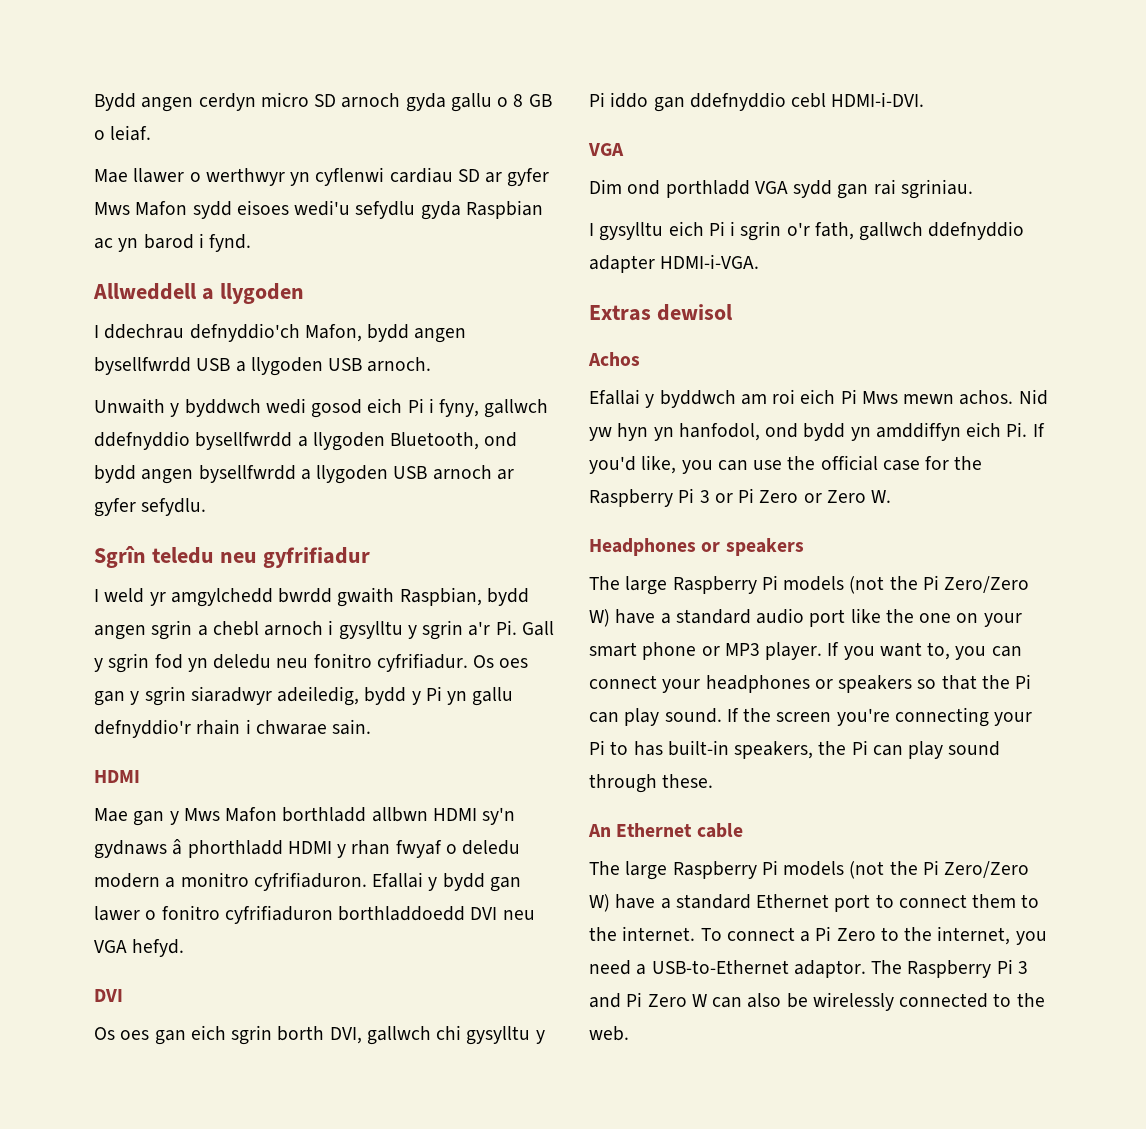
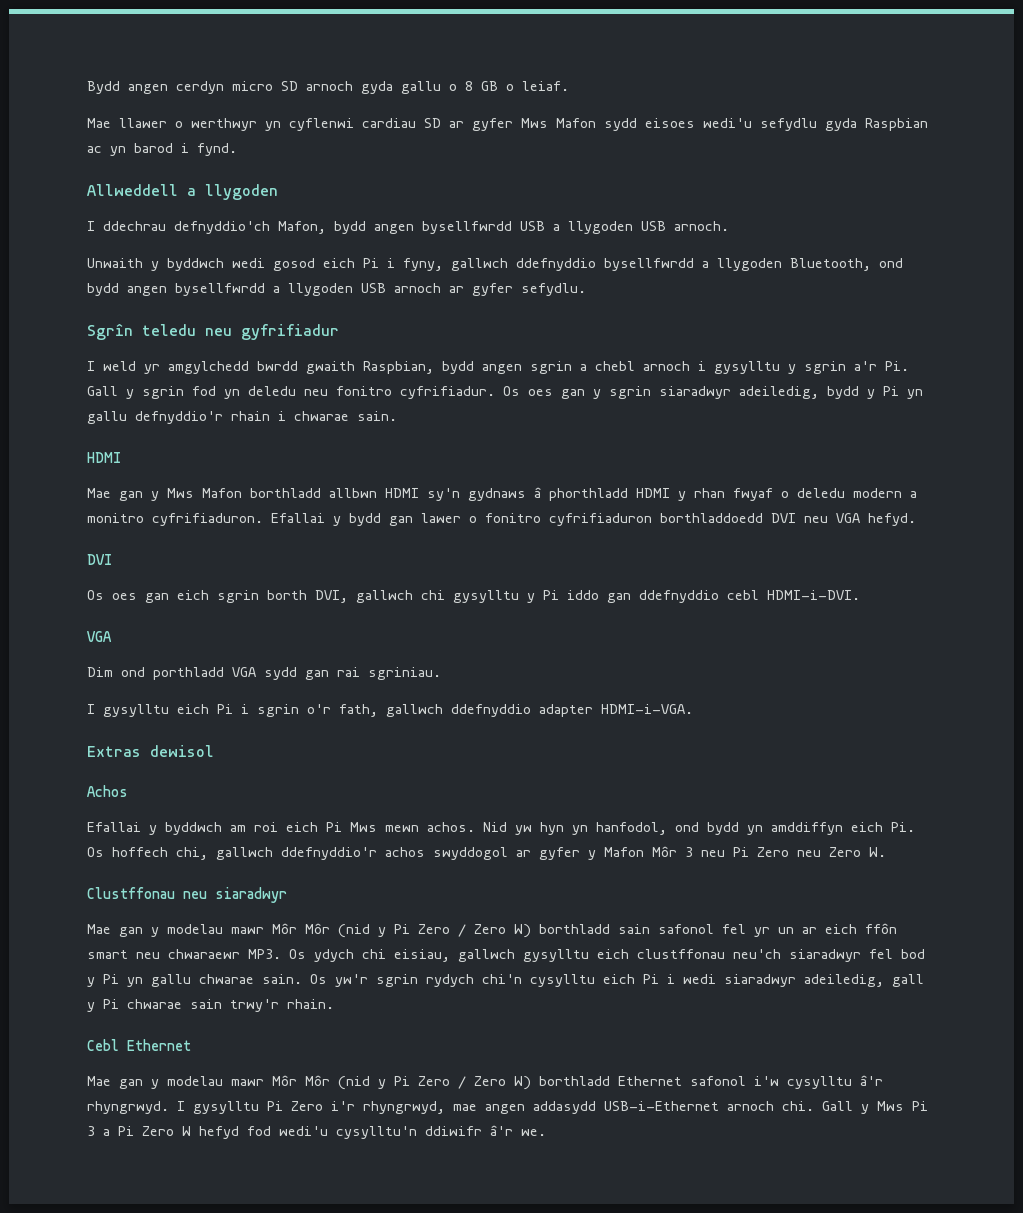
- Nid yw hyn yn hanfodol, ond bydd yn amddiffyn eich Pi. If you'd like, you can use the official case for the Raspberry Pi 3 or Pi Zero or Zero W.
+ Nid yw hyn yn hanfodol, ond bydd yn amddiffyn eich Pi. Os hoffech chi, gallwch ddefnyddio'r achos swyddogol ar gyfer y Mafon Môr 3 neu Pi Zero neu Zero W.
- Headphones or speakers
- The large Raspberry Pi models (not the Pi Zero/Zero W) have a standard audio port like the one on your smart phone or MP3 player. If you want to, you can connect your headphones or speakers so that the Pi can play sound. If the screen you're connecting your Pi to has built-in speakers, the Pi can play sound through these.
- An Ethernet cable
- The large Raspberry Pi models (not the Pi Zero/Zero W) have a standard Ethernet port to connect them to the internet. To connect a Pi Zero to the internet, you need a USB-to-Ethernet adaptor. The Raspberry Pi 3 and Pi Zero W can also be wirelessly connected to the web.
+ Clustffonau neu siaradwyr
+ Mae gan y modelau mawr Môr Môr (nid y Pi Zero / Zero W) borthladd sain safonol fel yr un ar eich ffôn smart neu chwaraewr MP3. Os ydych chi eisiau, gallwch gysylltu eich clustffonau neu'ch siaradwyr fel bod y Pi yn gallu chwarae sain. Os yw'r sgrin rydych chi'n cysylltu eich Pi i wedi siaradwyr adeiledig, gall y Pi chwarae sain trwy'r rhain.
+ Cebl Ethernet
+ Mae gan y modelau mawr Môr Môr (nid y Pi Zero / Zero W) borthladd Ethernet safonol i'w cysylltu â'r rhyngrwyd. I gysylltu Pi Zero i'r rhyngrwyd, mae angen addasydd USB-i-Ethernet arnoch chi. Gall y Mws Pi 3 a Pi Zero W hefyd fod wedi'u cysylltu'n ddiwifr â'r we.

